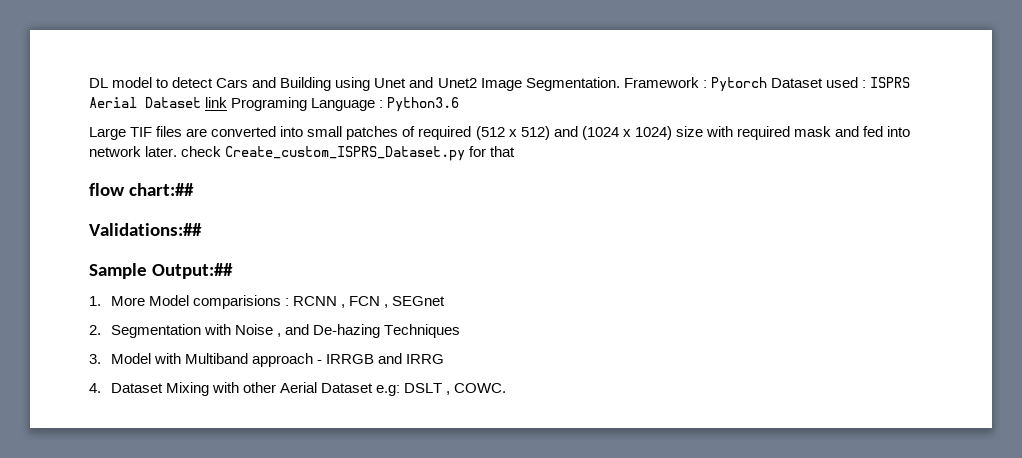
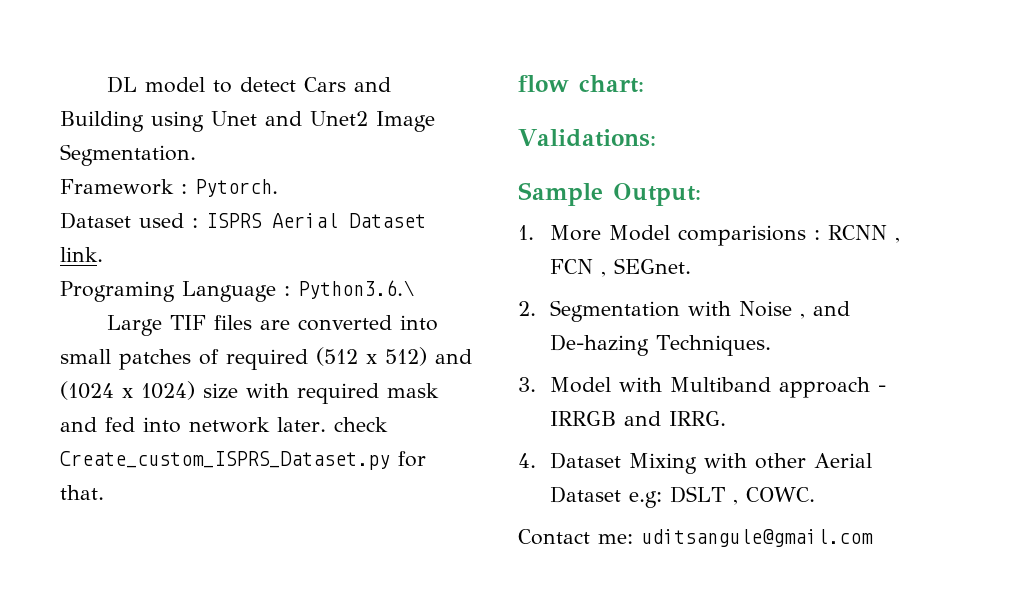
- DL model to detect Cars and Building using Unet and Unet2 Image Segmentation. Framework : Pytorch Dataset used : ISPRS Aerial Dataset link Programing Language : Python3.6
+ DL model to detect Cars and Building using Unet and Unet2 Image Segmentation.
+ Framework : Pytorch.
+ Dataset used : ISPRS Aerial Dataset link.
+ Programing Language : Python3.6.\
- Large TIF files are converted into small patches of required (512 x 512) and (1024 x 1024) size with required mask and fed into network later. check Create_custom_ISPRS_Dataset.py for that
+ Large TIF files are converted into small patches of required (512 x 512) and (1024 x 1024) size with required mask and fed into network later. check Create_custom_ISPRS_Dataset.py for that.
- flow chart:##
- Validations:##
+ flow chart:
+ Validations:
- Sample Output:##
+ Sample Output:
- 1. More Model comparisions : RCNN , FCN , SEGnet
+ 1. More Model comparisions : RCNN , FCN , SEGnet.
- 2. Segmentation with Noise , and De-hazing Techniques
+ 2. Segmentation with Noise , and De-hazing Techniques.
- 3. Model with Multiband approach - IRRGB and IRRG
+ 3. Model with Multiband approach - IRRGB and IRRG.
+ Contact me: uditsangule@gmail.com

